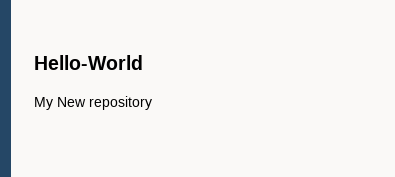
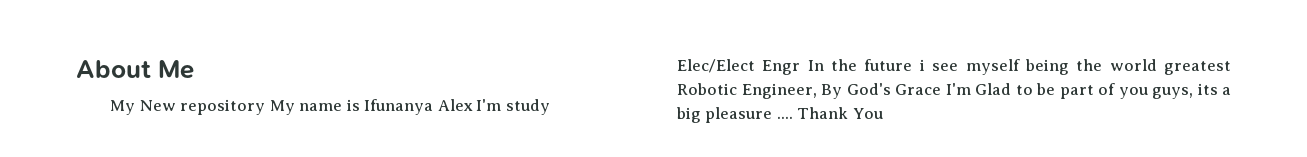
- Hello-World
+ About Me
- My New repository
+ My New repository My name is Ifunanya Alex I'm study Elec/Elect Engr In the future i see myself being the world greatest Robotic Engineer, By God's Grace I'm Glad to be part of you guys, its a big pleasure .... Thank You

